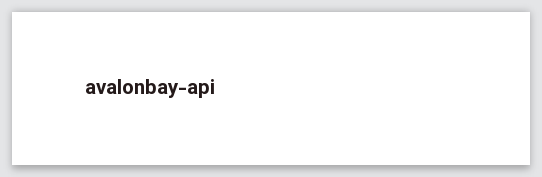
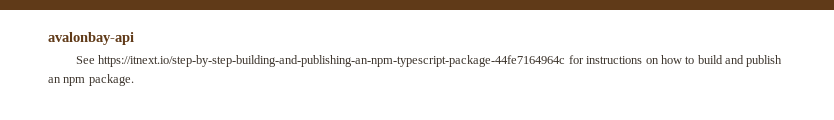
+ See https://itnext.io/step-by-step-building-and-publishing-an-npm-typescript-package-44fe7164964c for instructions on how to build and publish an npm package.

